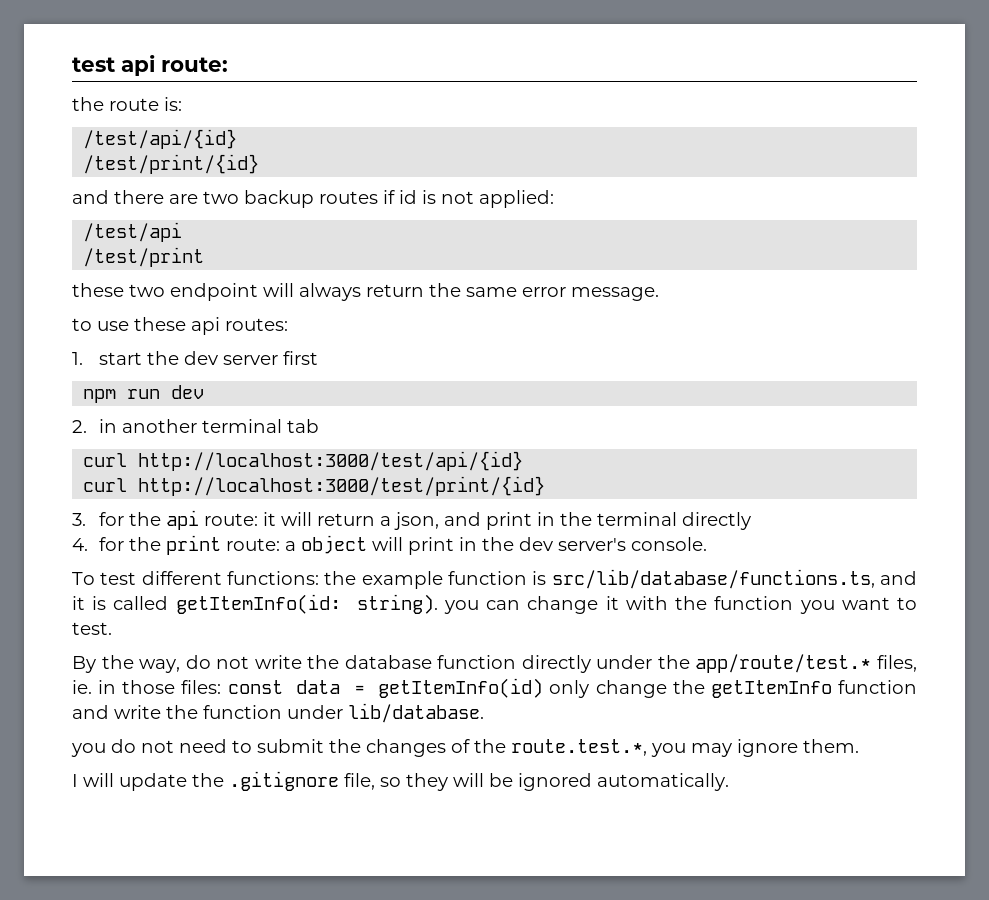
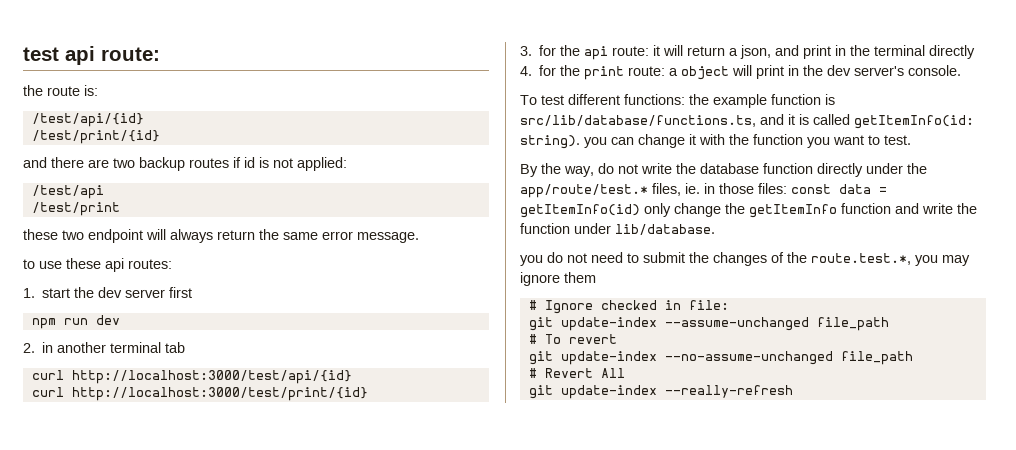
- you do not need to submit the changes of the route.test.*, you may ignore them.
- I will update the .gitignore file, so they will be ignored automatically.
+ you do not need to submit the changes of the route.test.*, you may ignore them
+ # Ignore checked in file:
+ git update-index --assume-unchanged file_path
+ # To revert
+ git update-index --no-assume-unchanged file_path
+ # Revert All
+ git update-index --really-refresh

